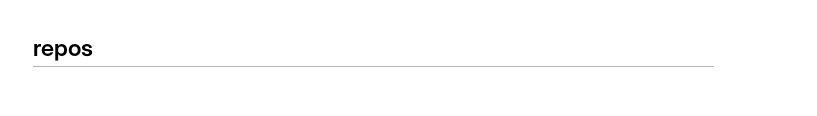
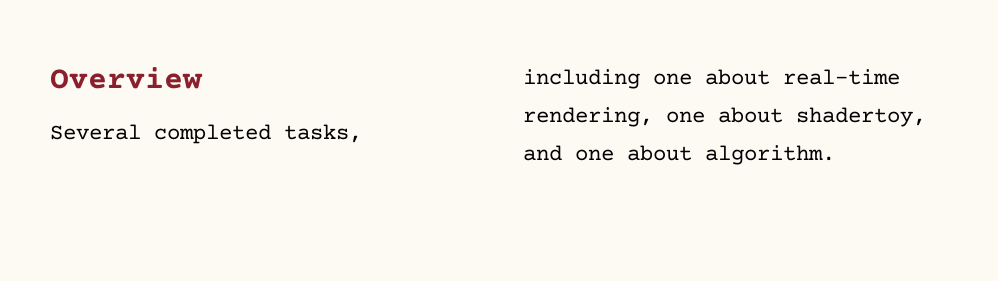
- repos
+ Overview
+ Several completed tasks, including one about real-time rendering, one about shadertoy, and one about algorithm.

